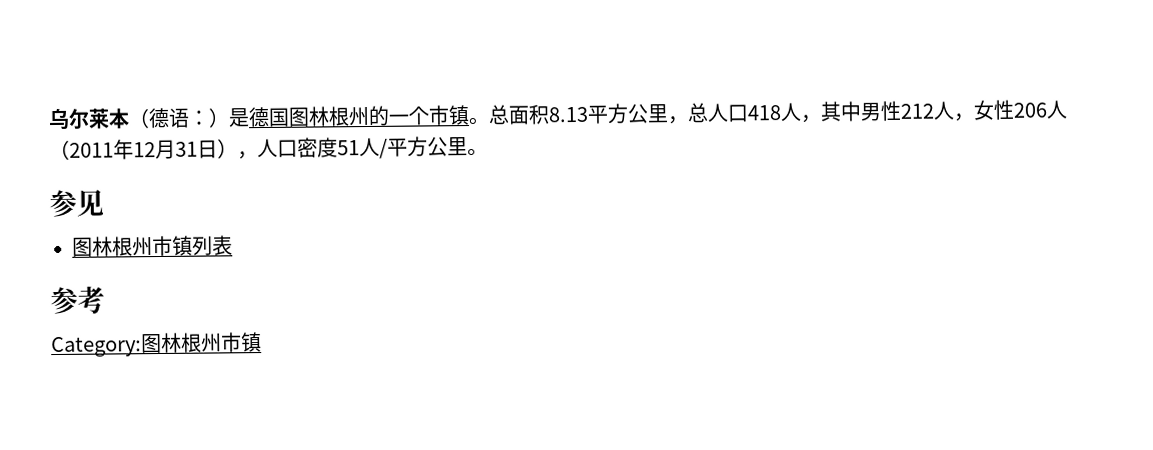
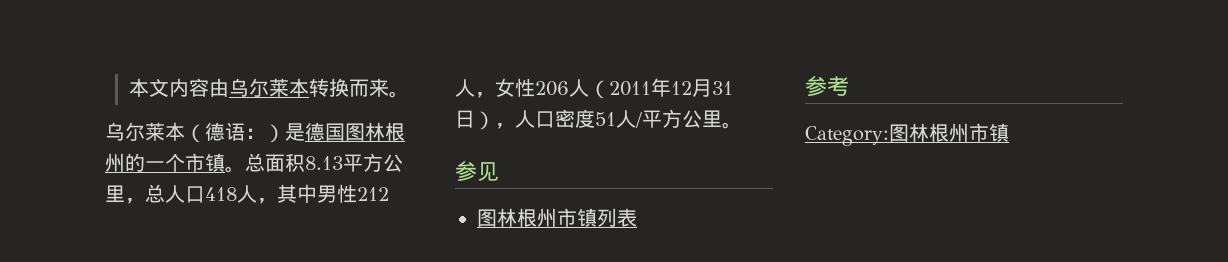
+ 本文内容由乌尔莱本转换而来。

